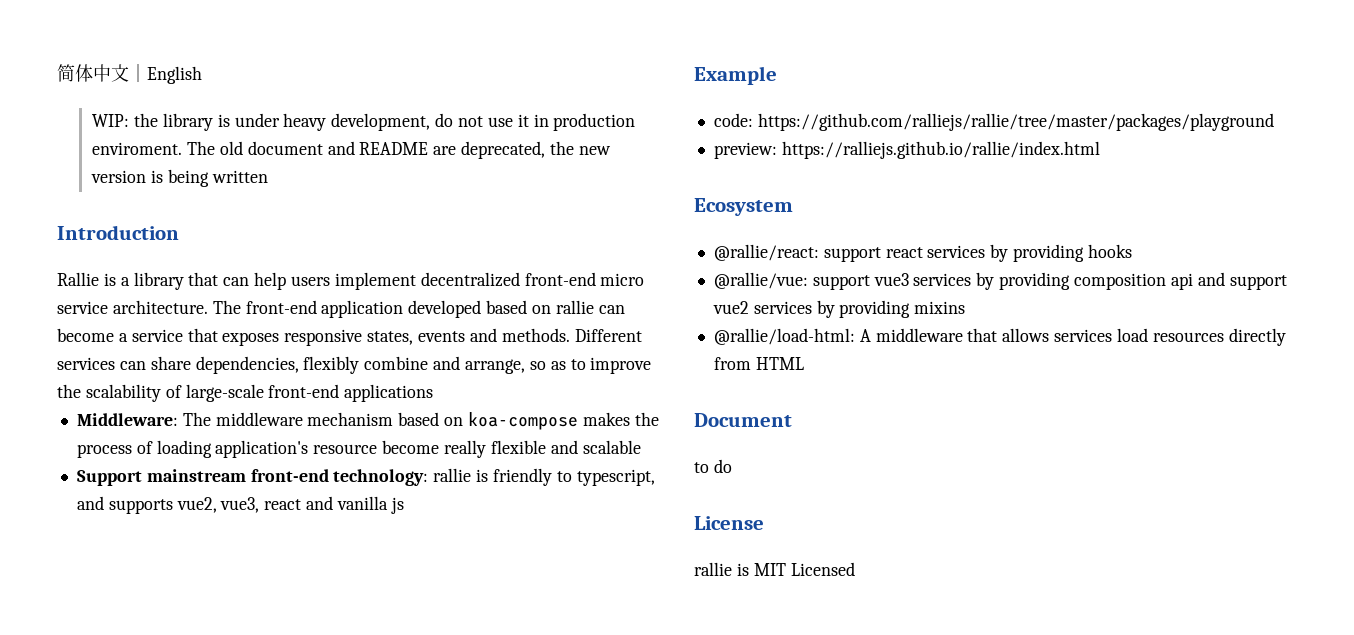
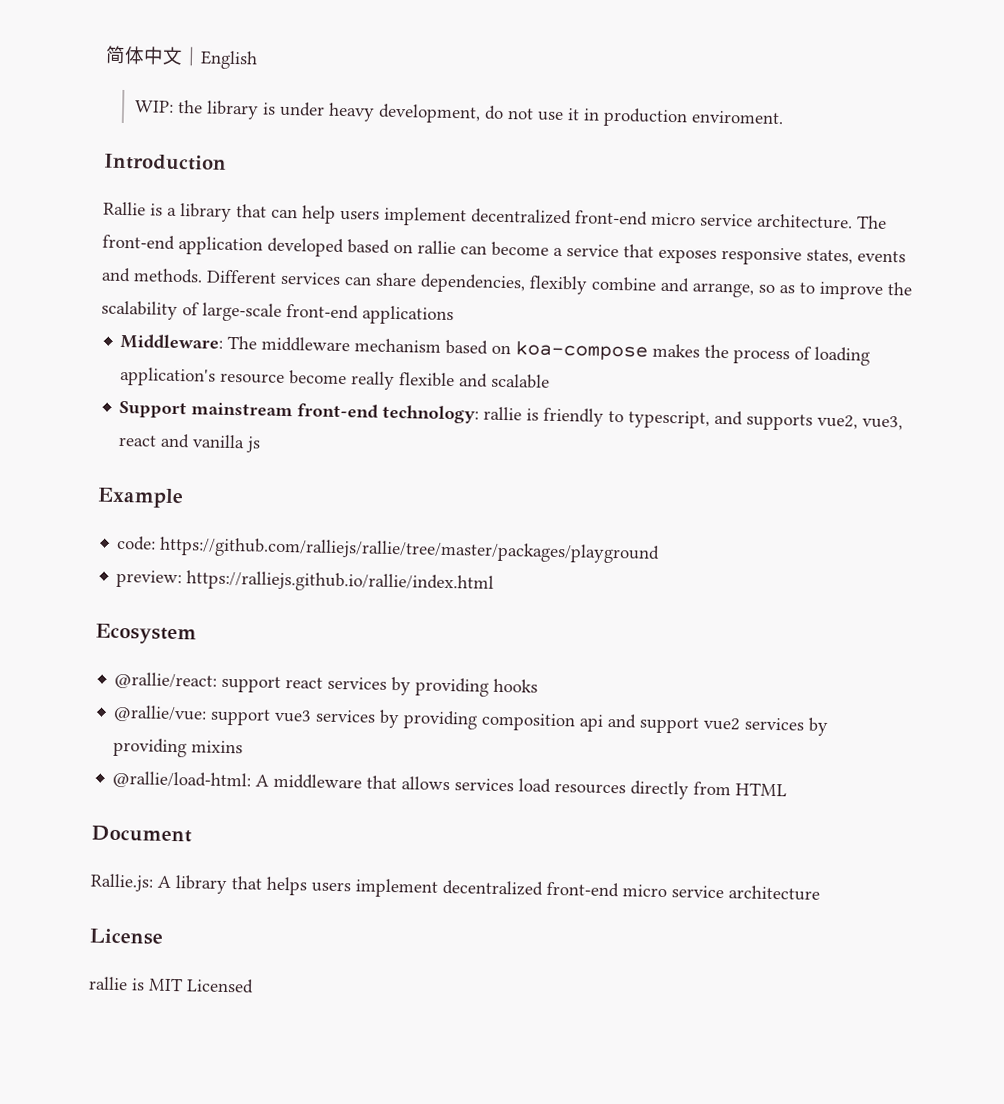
- The old document and README are deprecated, the new version is being written
- to do
+ Rallie.js: A library that helps users implement decentralized front-end micro service architecture

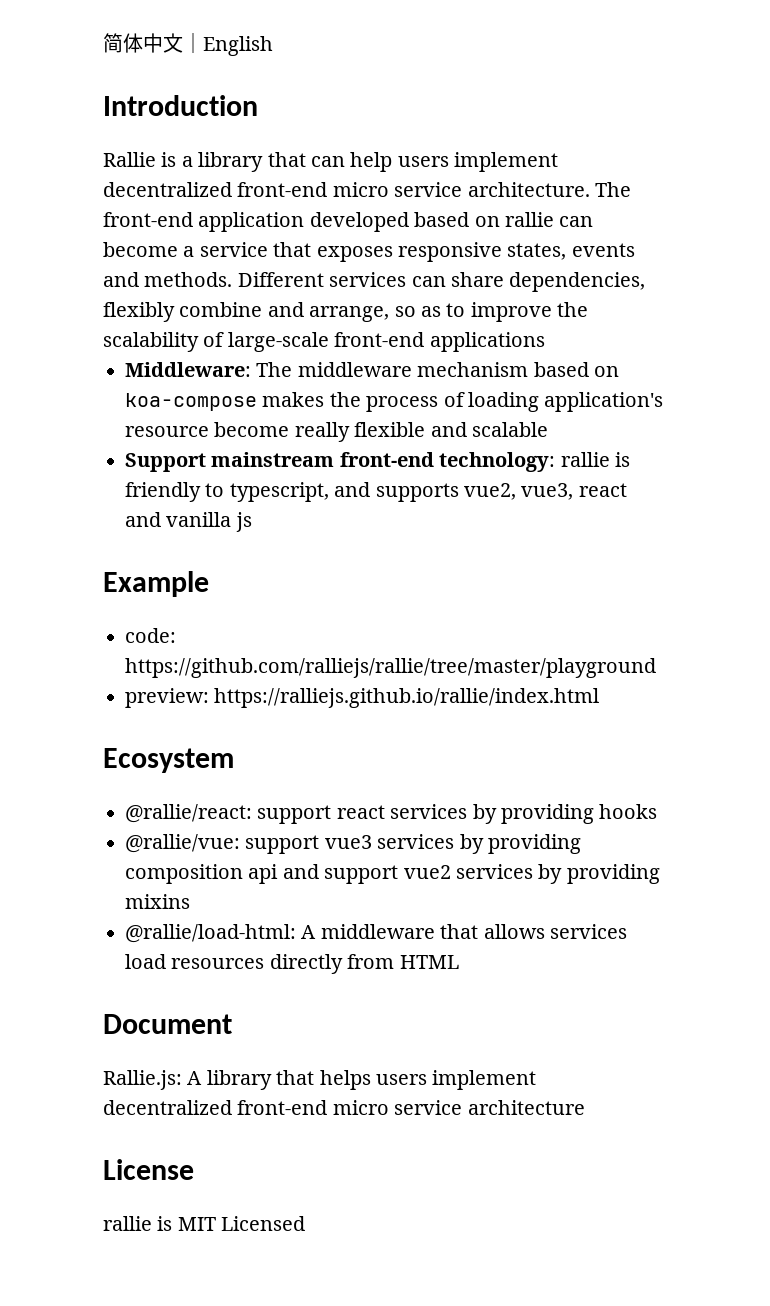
- WIP: the library is under heavy development, do not use it in production enviroment.
- code: https://github.com/ralliejs/rallie/tree/master/packages/playground
+ code: https://github.com/ralliejs/rallie/tree/master/playground

